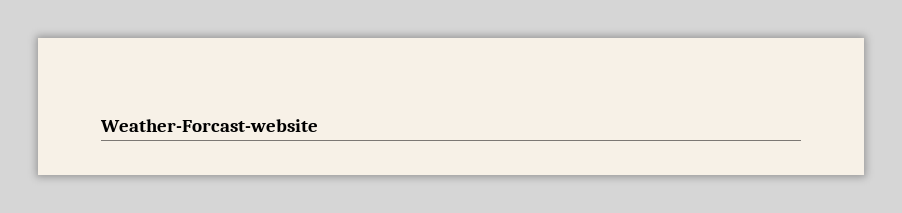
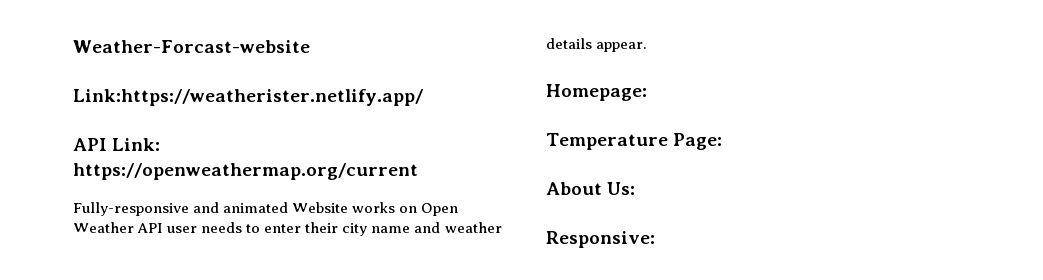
+ Link:https://weatherister.netlify.app/
+ API Link: https://openweathermap.org/current
+ Fully-responsive and animated Website works on Open Weather API user needs to enter their city name and weather details appear.
+ Homepage:
+ Temperature Page:
+ About Us:
+ Responsive:

